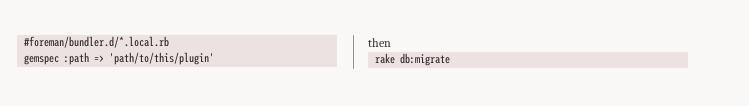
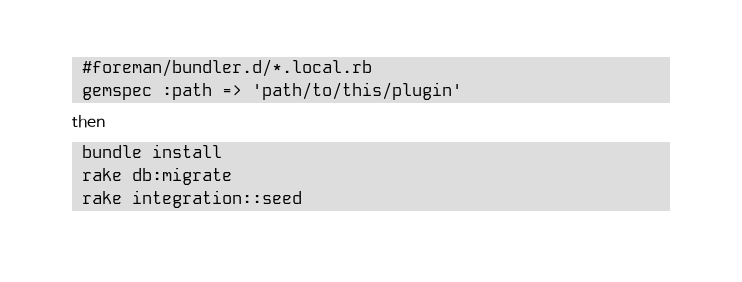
+ bundle install
+ rake integration::seed

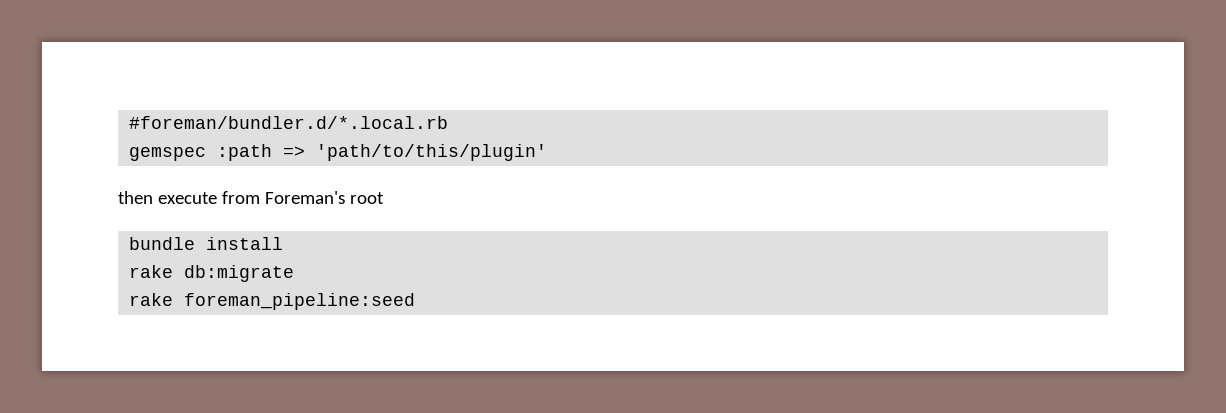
- then
+ then execute from Foreman's root
- rake integration::seed
+ rake foreman_pipeline:seed

